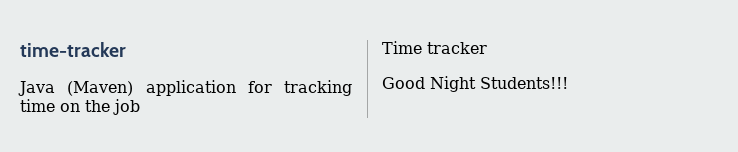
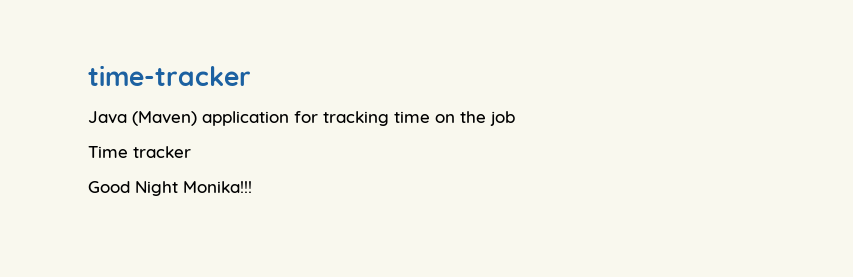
- Good Night Students!!!
+ Good Night Monika!!!

